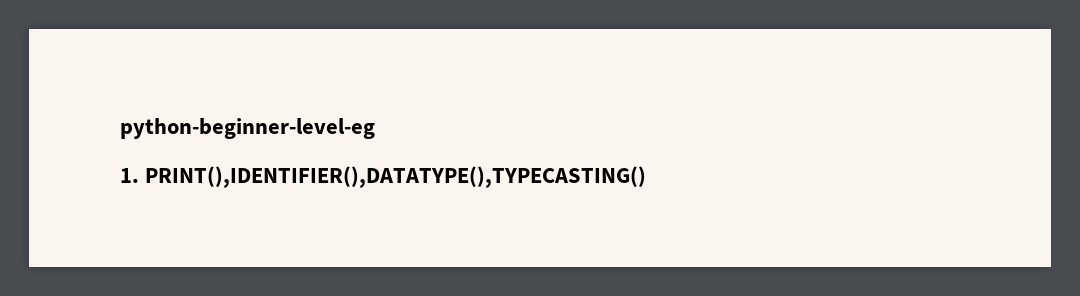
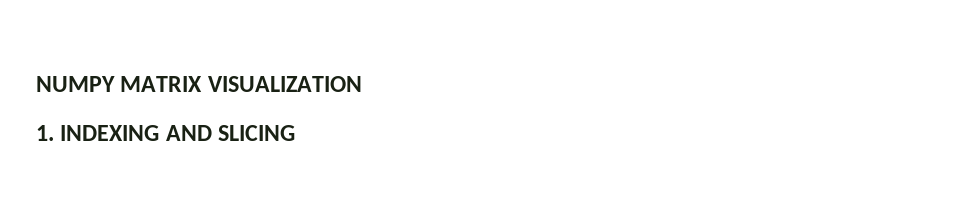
- python-beginner-level-eg
- 1. PRINT(),IDENTIFIER(),DATATYPE(),TYPECASTING()
+ NUMPY MATRIX VISUALIZATION
+ 1. INDEXING AND SLICING

